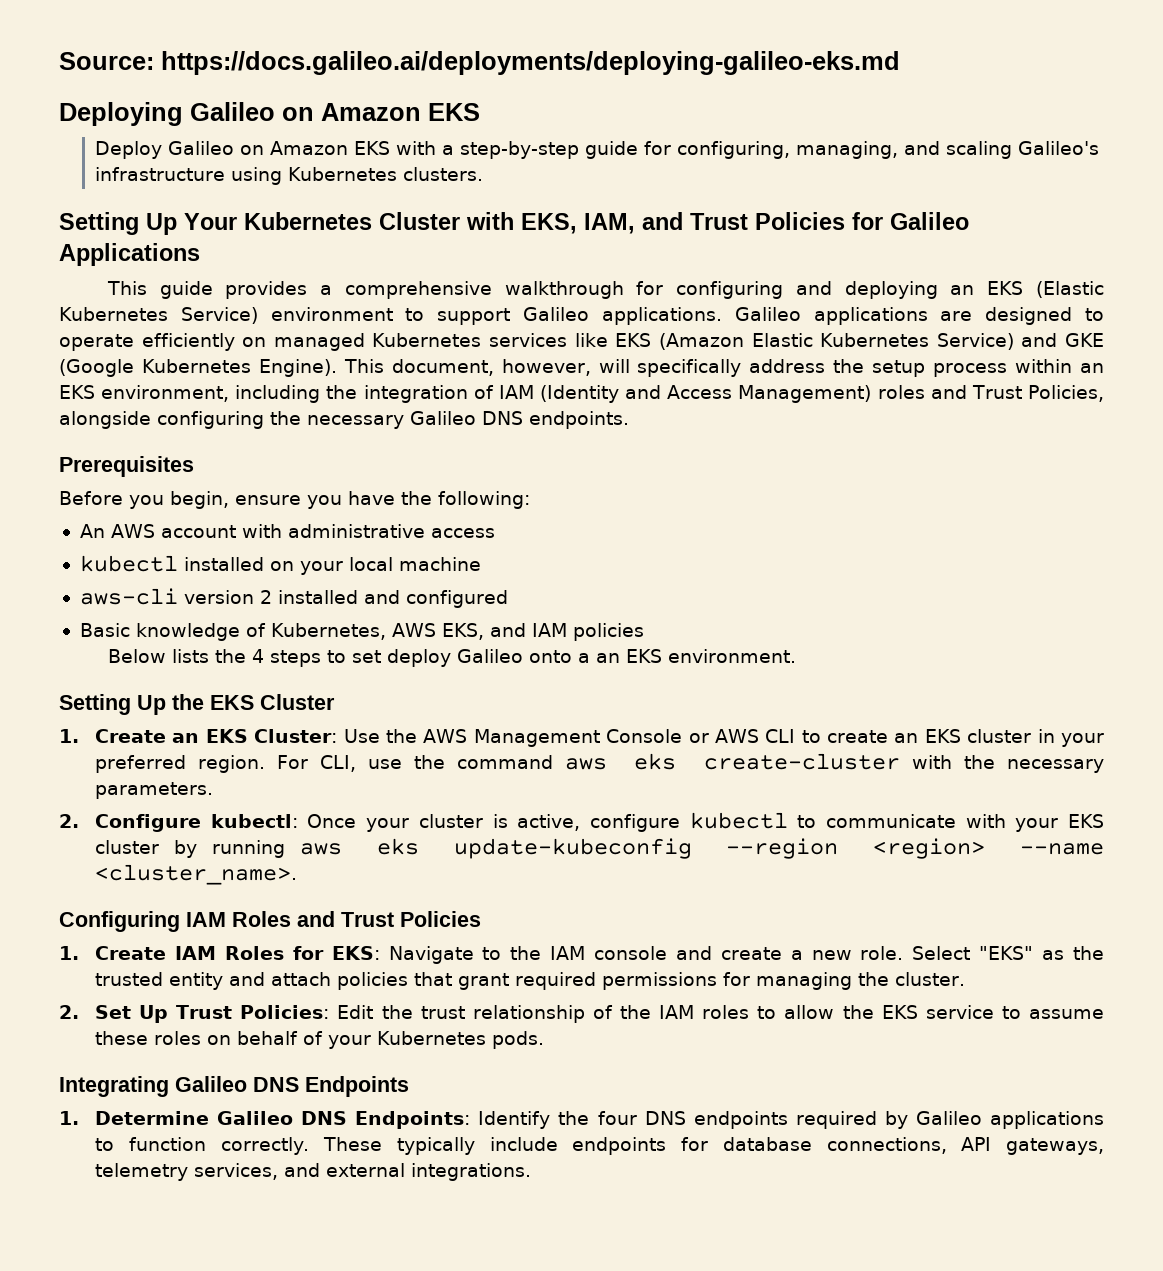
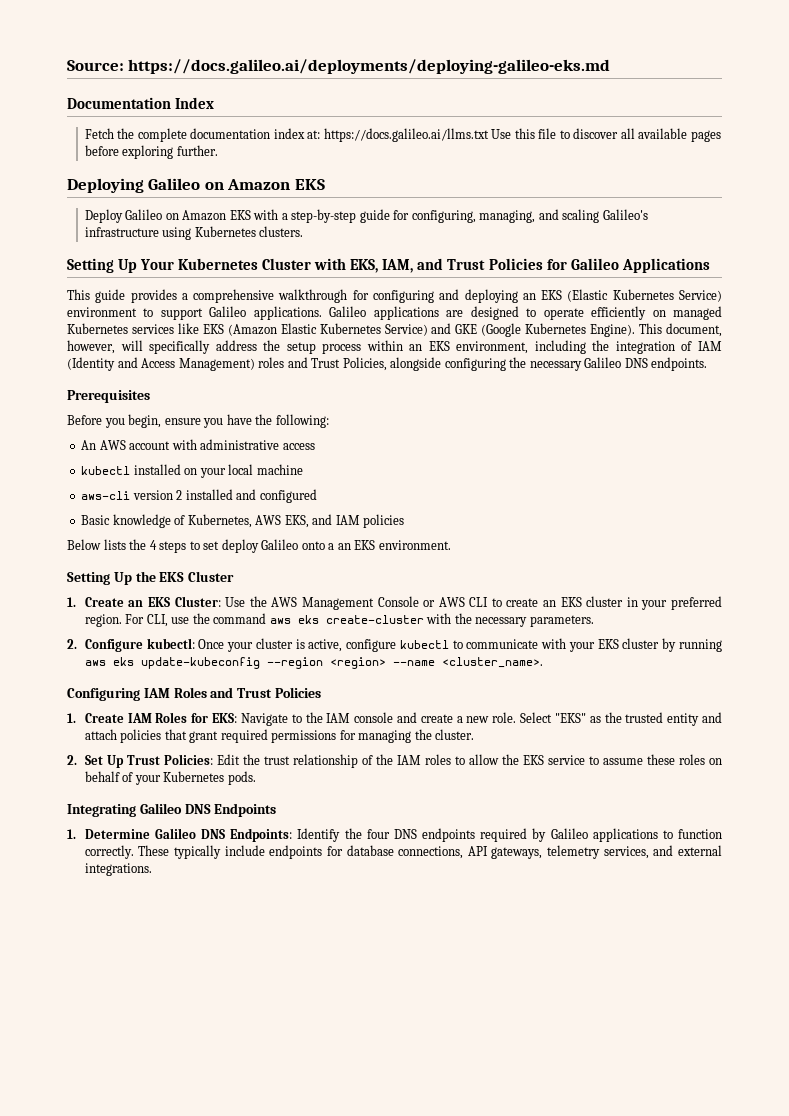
+ Documentation Index
+ Fetch the complete documentation index at: https://docs.galileo.ai/llms.txt Use this file to discover all available pages before exploring further.

